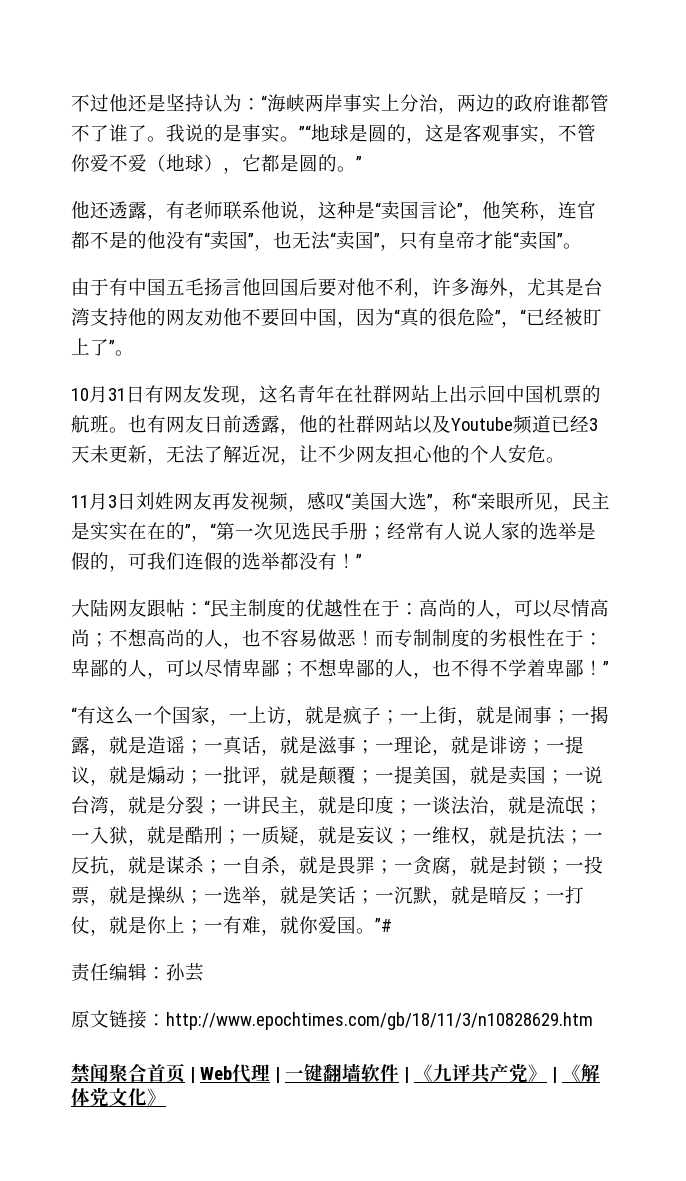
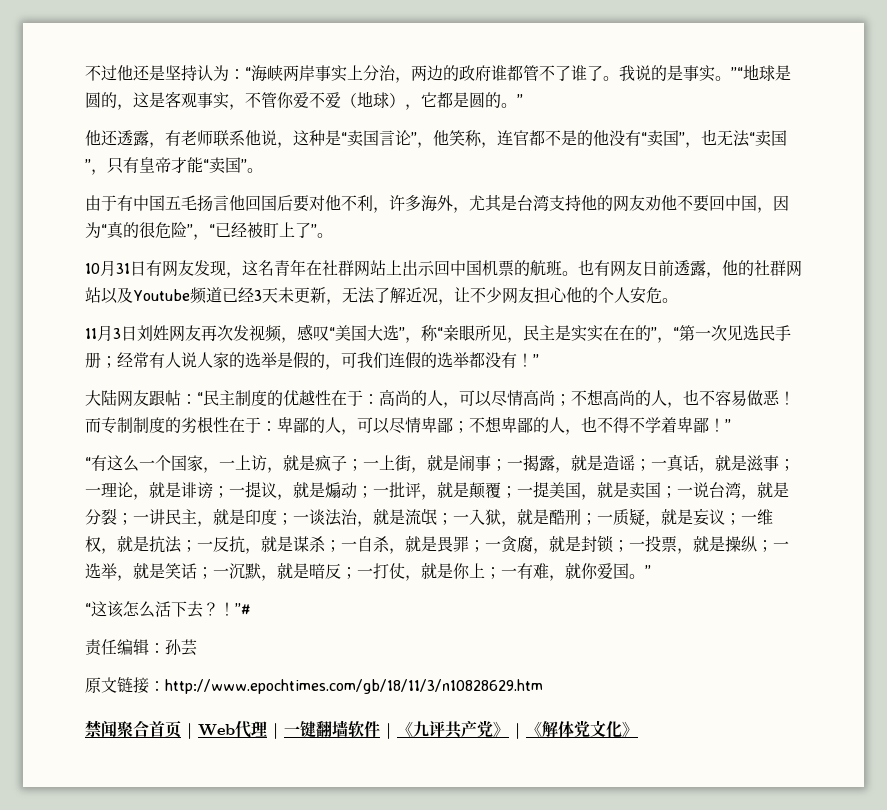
- 11月3日刘姓网友再发视频，感叹“美国大选”，称“亲眼所见，民主是实实在在的”，“第一次见选民手册；经常有人说人家的选举是假的，可我们连假的选举都没有！”
+ 11月3日刘姓网友再次发视频，感叹“美国大选”，称“亲眼所见，民主是实实在在的”，“第一次见选民手册；经常有人说人家的选举是假的，可我们连假的选举都没有！”
- 一有难，就你爱国。”#
+ 一有难，就你爱国。”
+ “这该怎么活下去？！”#

